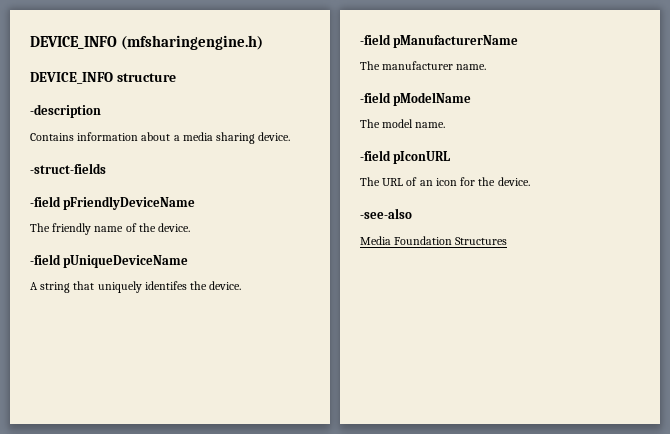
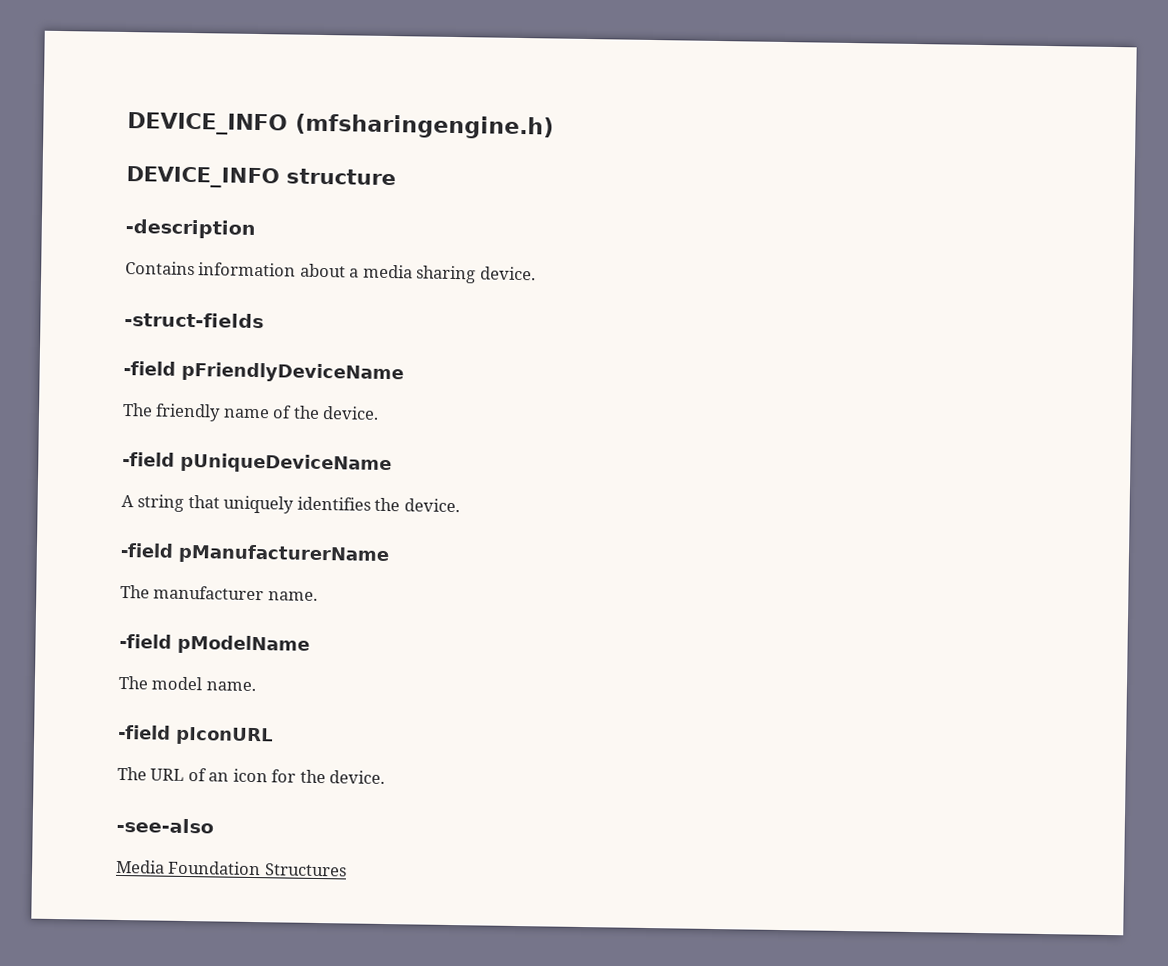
- A string that uniquely identifes the device.
+ A string that uniquely identifies the device.

